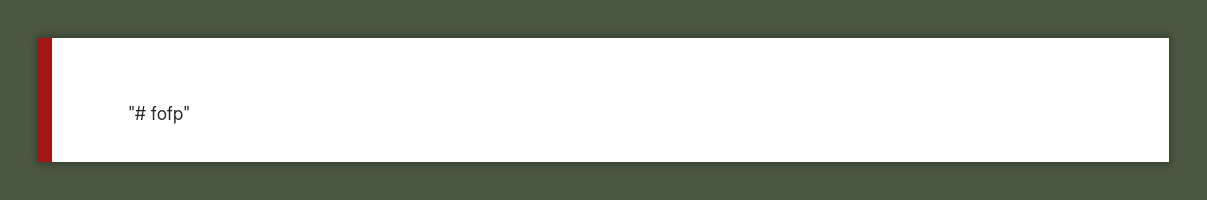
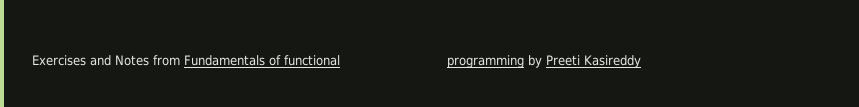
- "# fofp"
+ Exercises and Notes from Fundamentals of functional programming by Preeti Kasireddy

